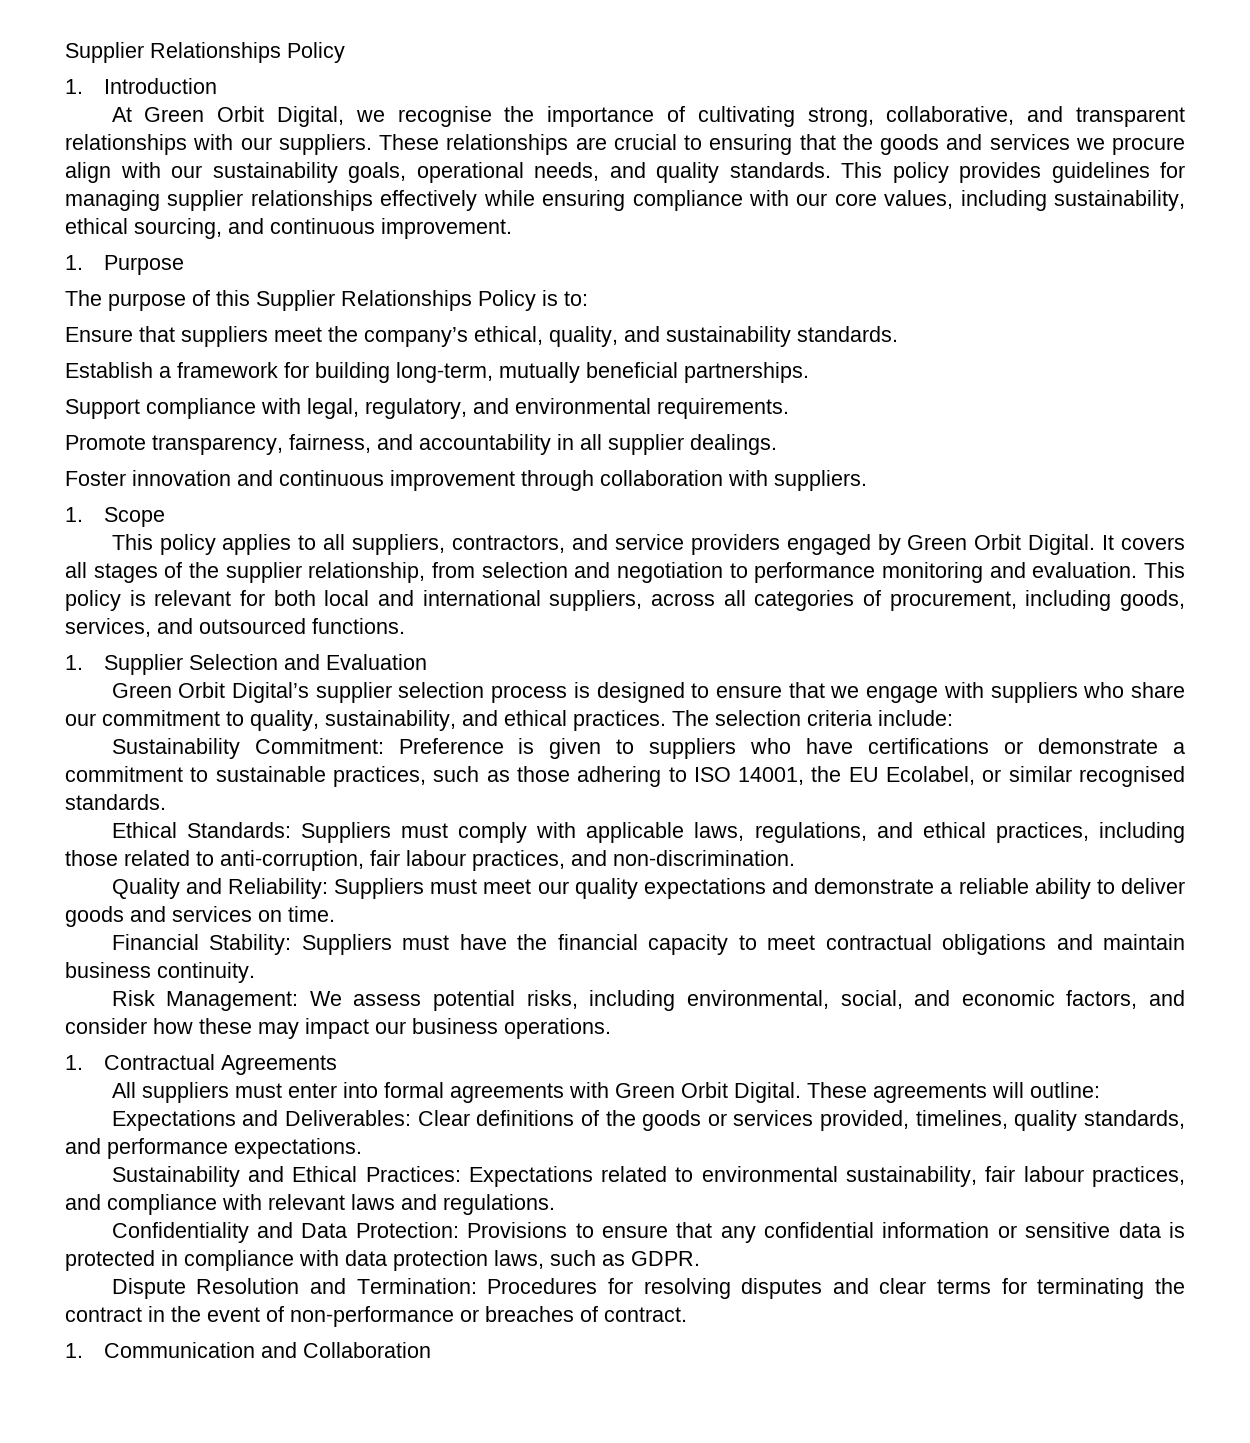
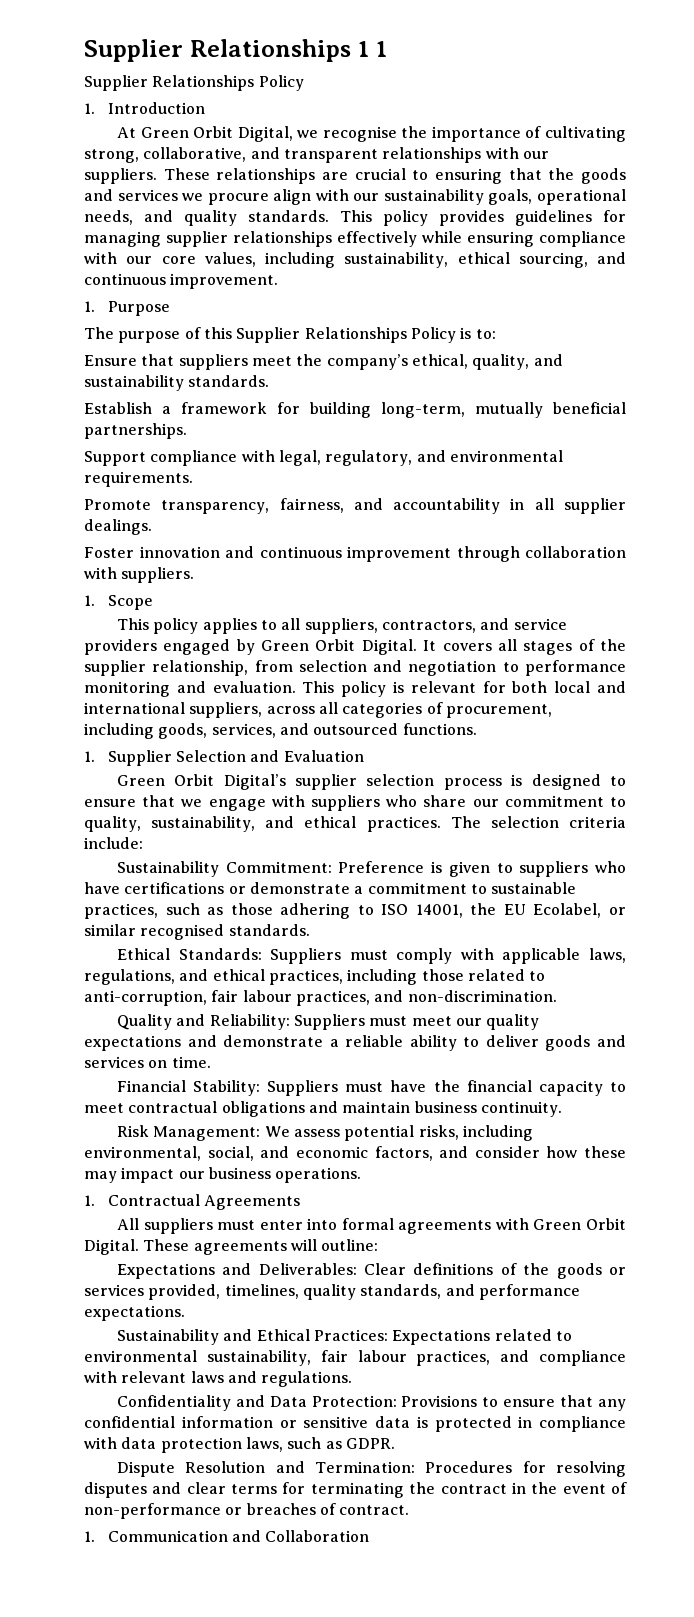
+ Supplier Relationships 1 1

